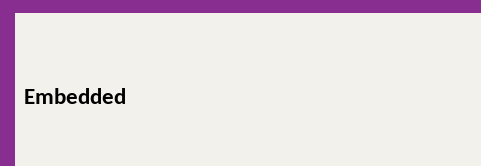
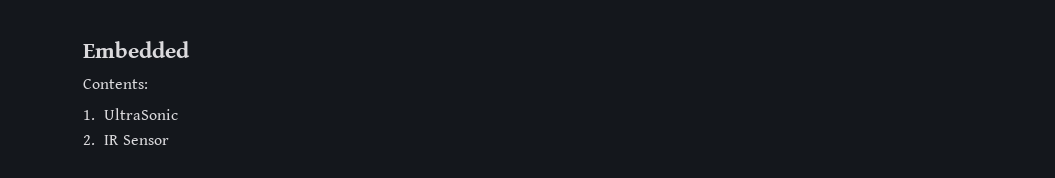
+ Contents:
+ 1. UltraSonic
+ 2. IR Sensor

